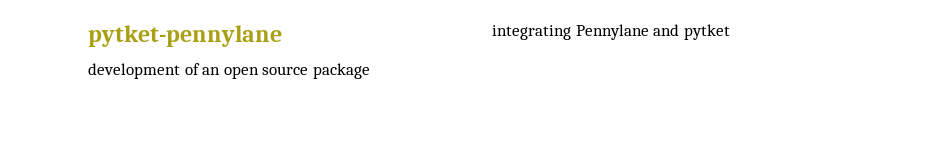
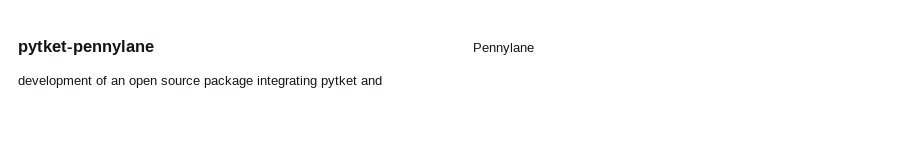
- development of an open source package integrating Pennylane and pytket
+ development of an open source package integrating pytket and Pennylane

